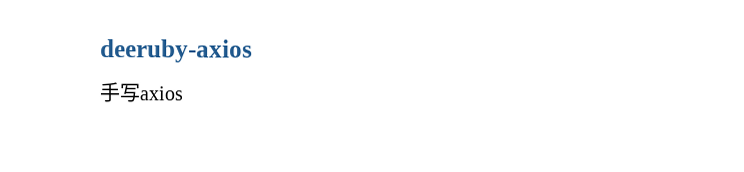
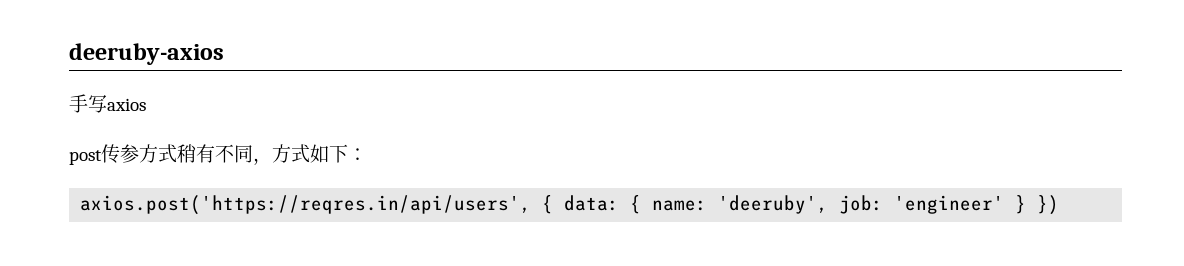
+ post传参方式稍有不同，方式如下：
+ axios.post('https://reqres.in/api/users', { data: { name: 'deeruby', job: 'engineer' } })

